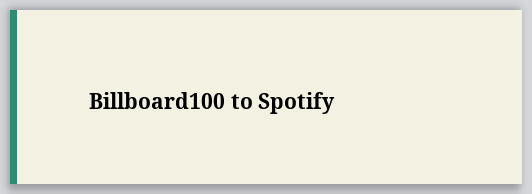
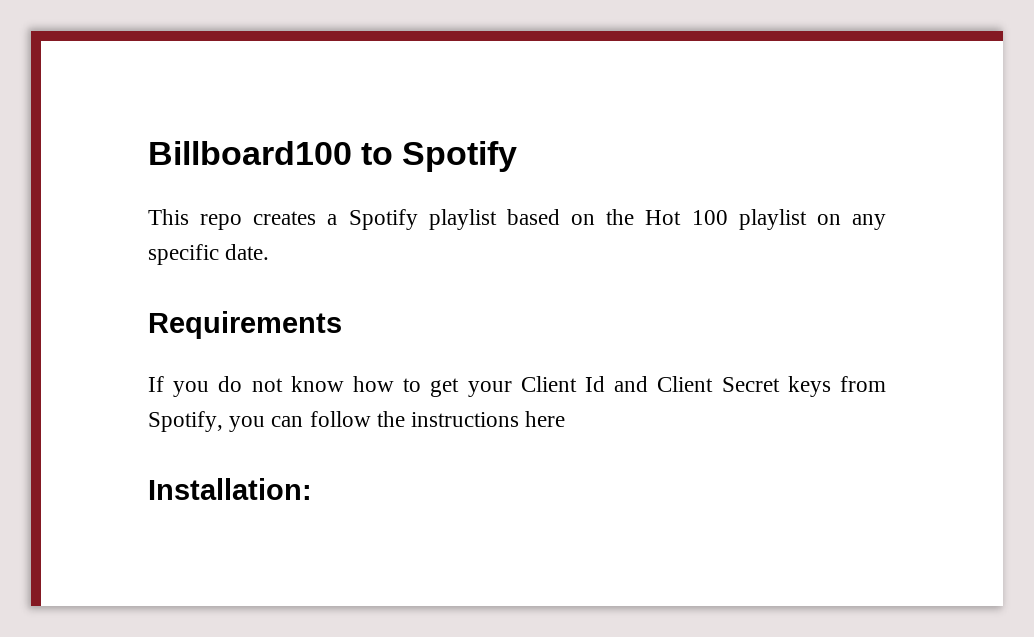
+ This repo creates a Spotify playlist based on the Hot 100 playlist on any specific date.
+ Requirements
+ If you do not know how to get your Client Id and Client Secret keys from Spotify, you can follow the instructions here
+ Installation:

